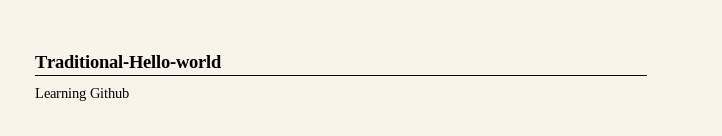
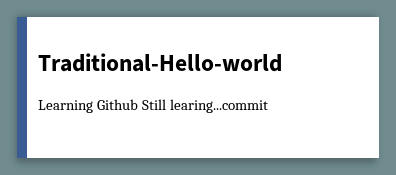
- Learning Github
+ Learning Github Still learing...commit

